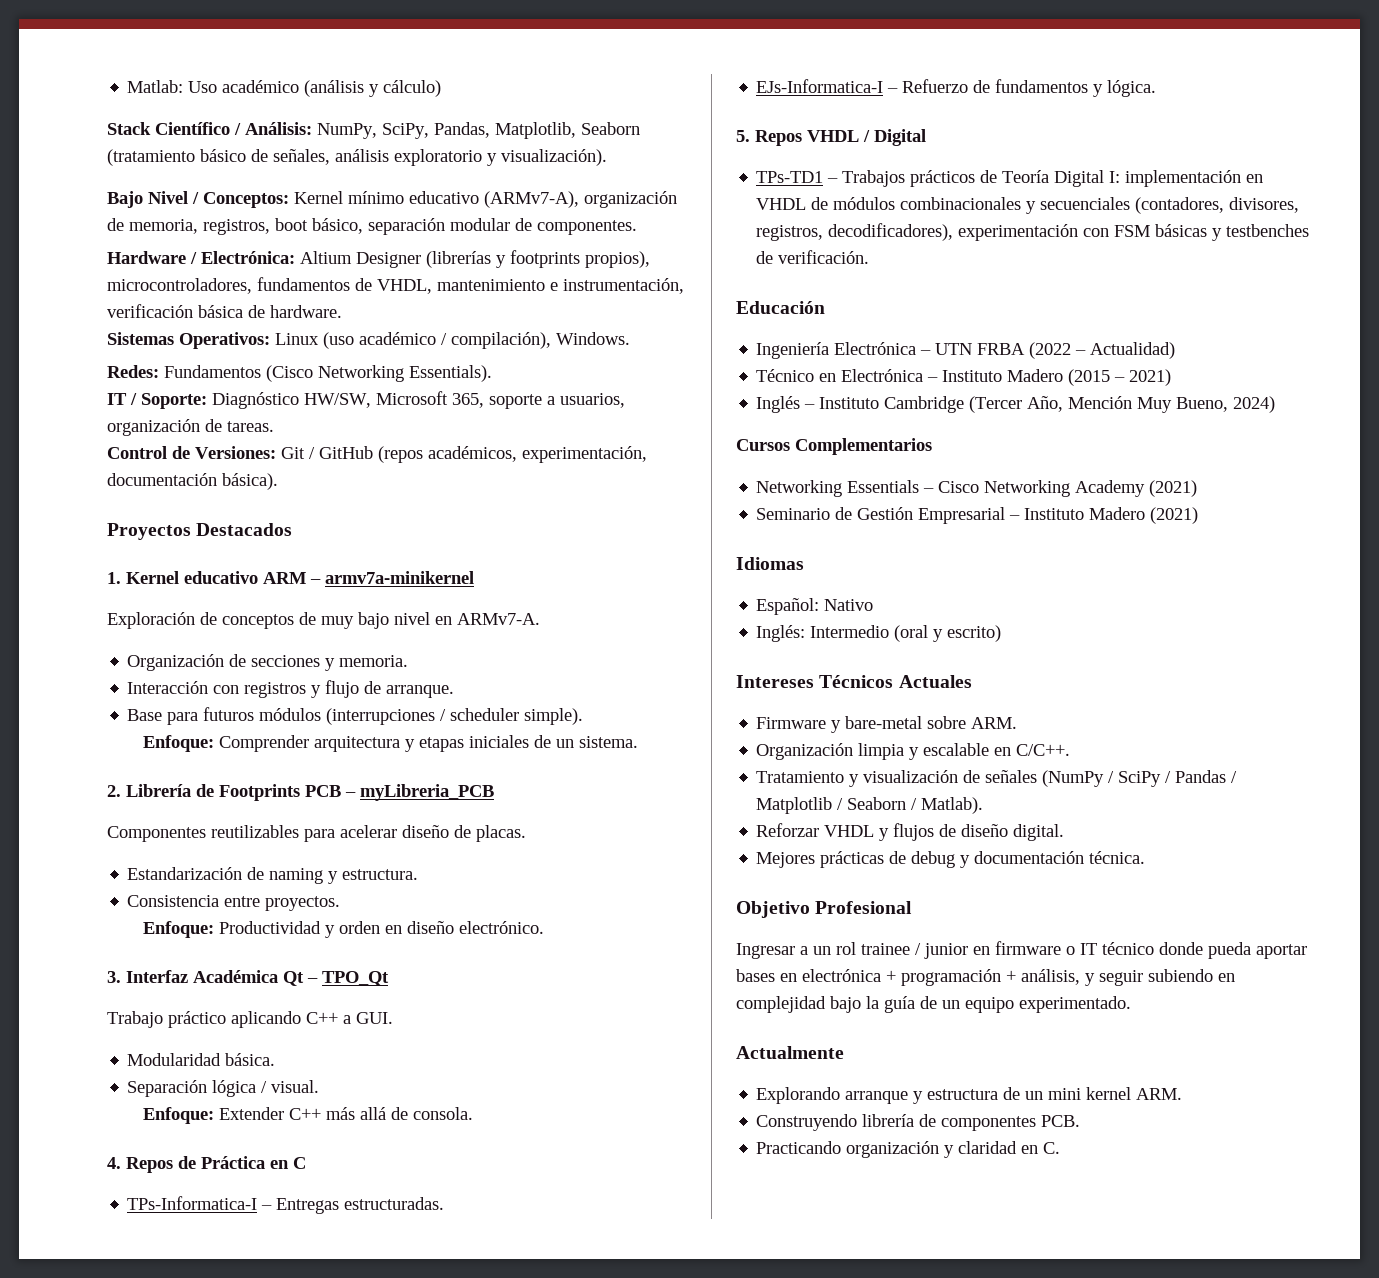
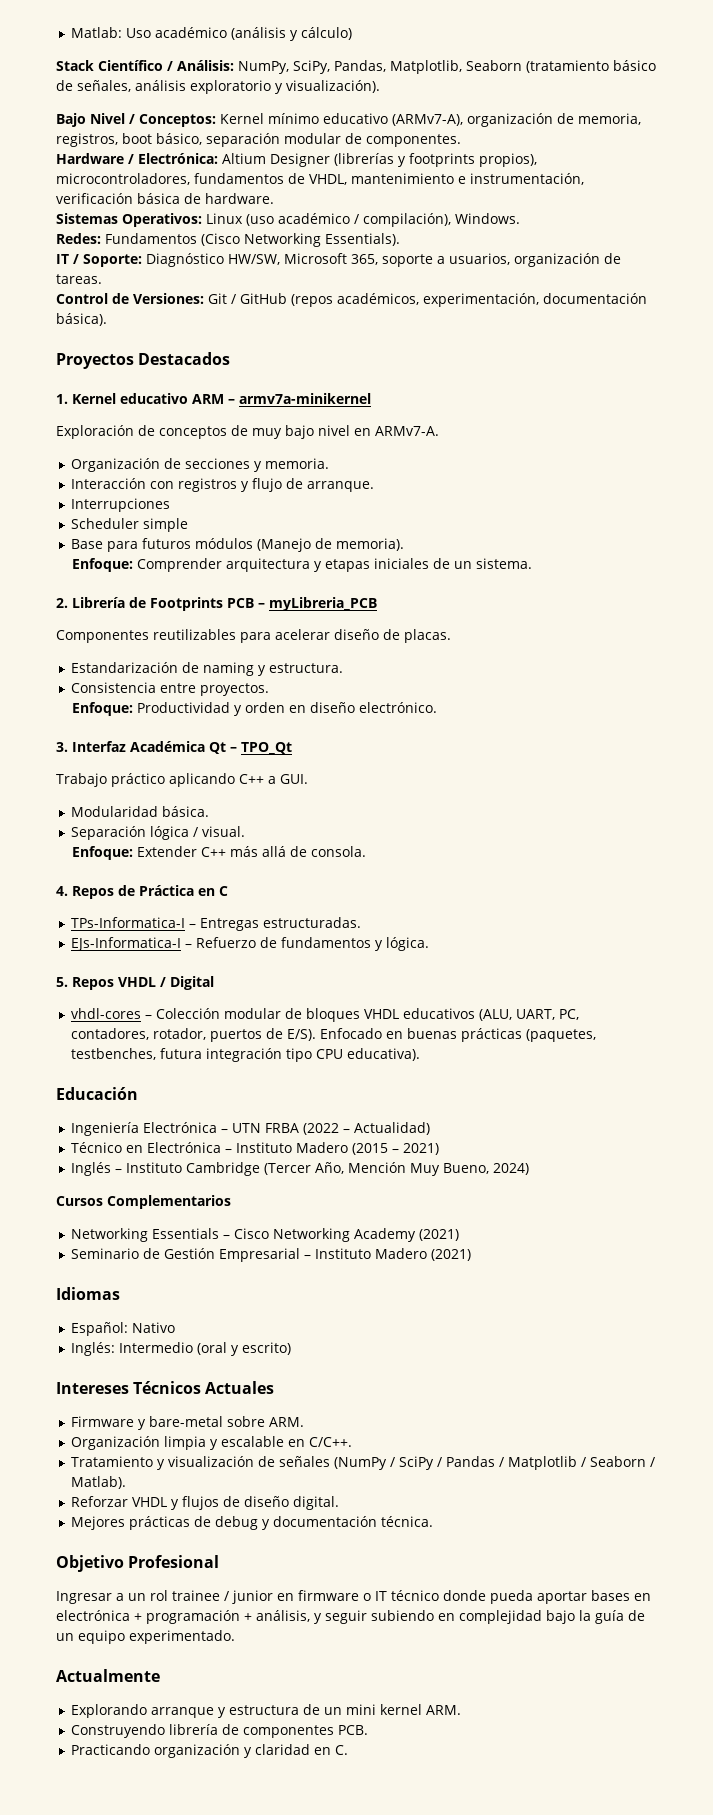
+ Interrupciones
+ Scheduler simple
- Base para futuros módulos (interrupciones / scheduler simple).
+ Base para futuros módulos (Manejo de memoria).
- TPs-TD1 – Trabajos prácticos de Teoría Digital I: implementación en VHDL de módulos combinacionales y secuenciales (contadores, divisores, registros, decodificadores), experimentación con FSM básicas y testbenches de verificación.
+ vhdl-cores – Colección modular de bloques VHDL educativos (ALU, UART, PC, contadores, rotador, puertos de E/S). Enfocado en buenas prácticas (paquetes, testbenches, futura integración tipo CPU educativa).

